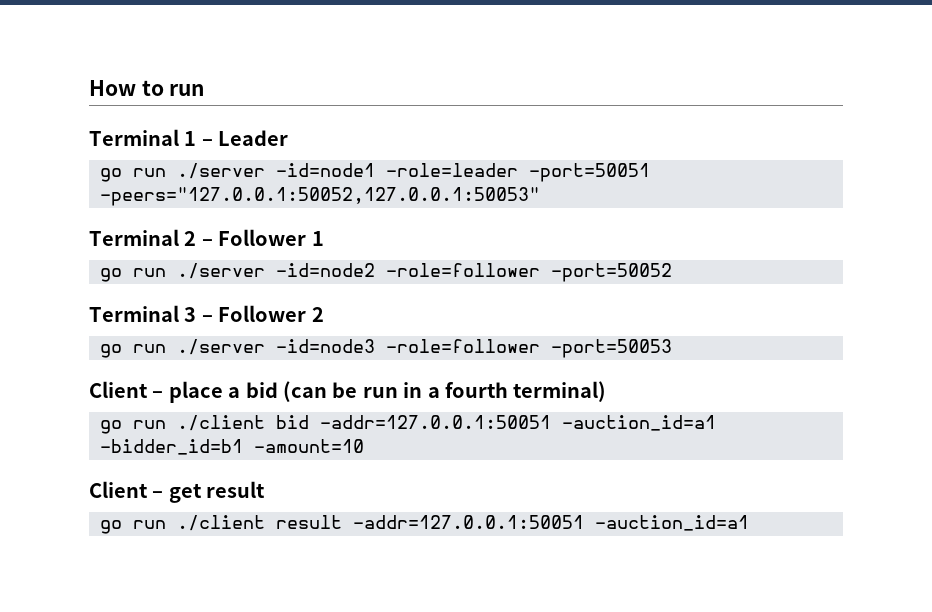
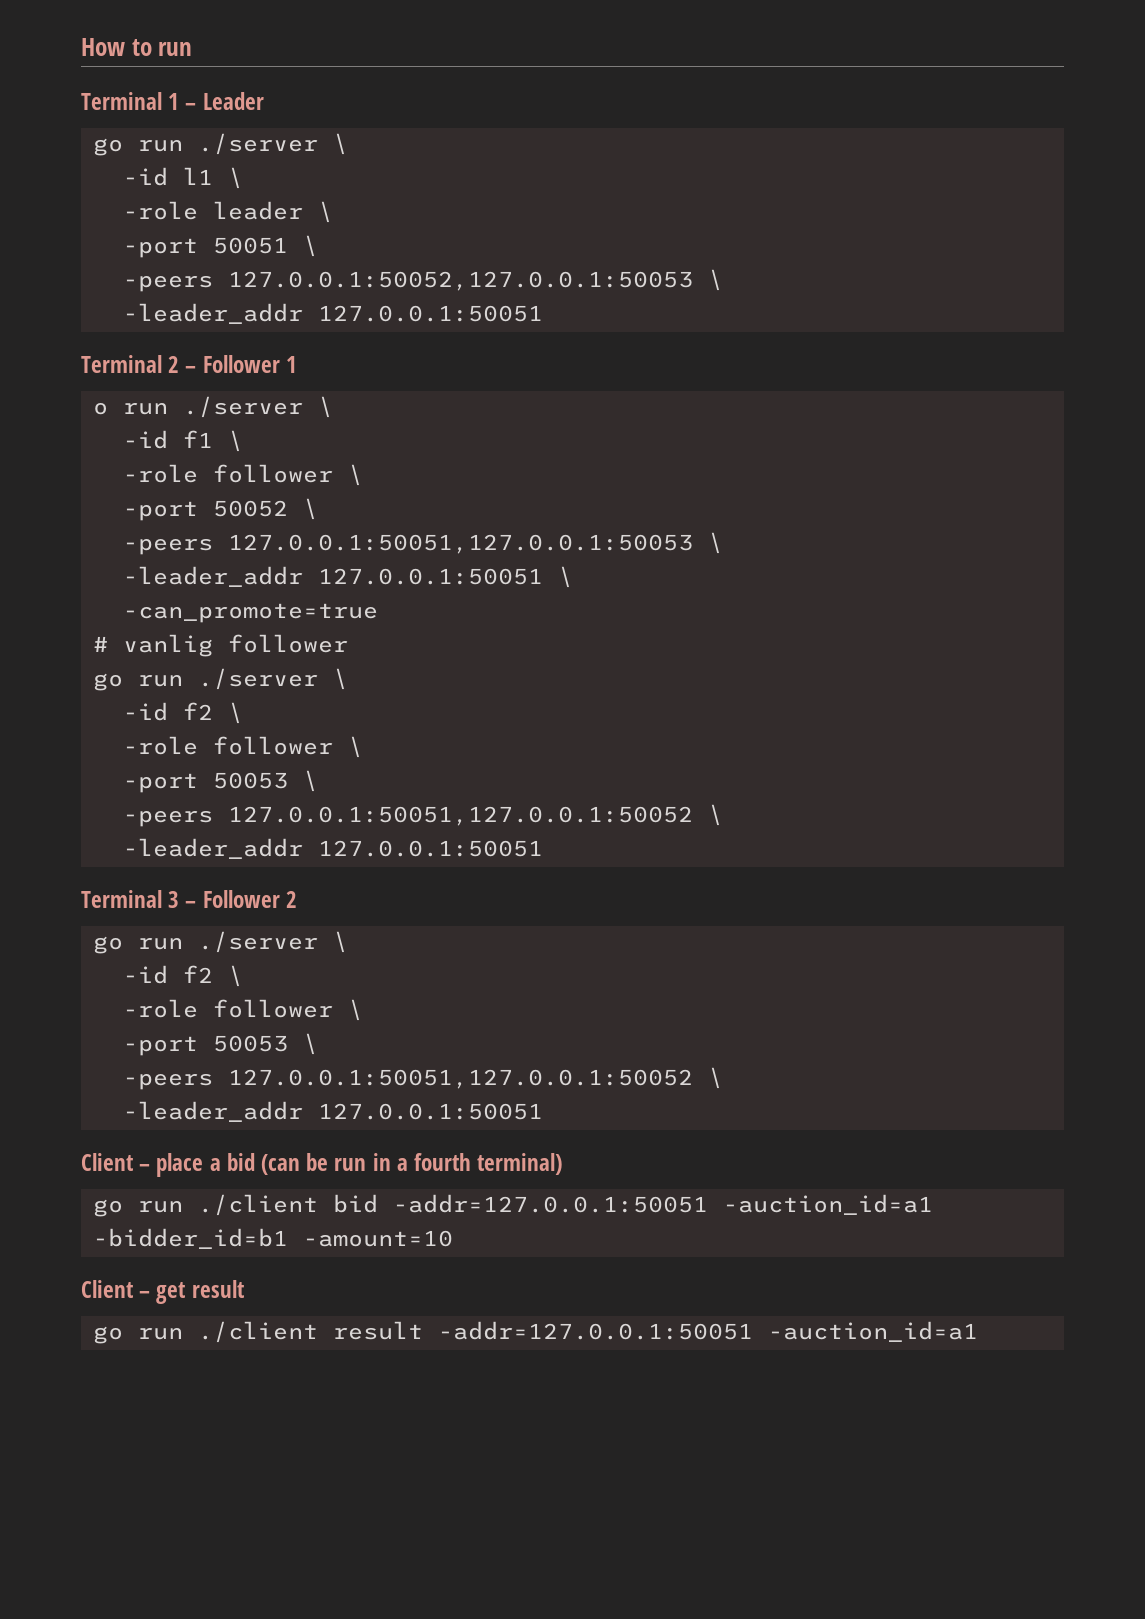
  Terminal 1 – Leader
- go run ./server -id=node1 -role=leader -port=50051 -peers="127.0.0.1:50052,127.0.0.1:50053"
+ go run ./server \
+ -id l1 \
+ -role leader \
+ -port 50051 \
+ -peers 127.0.0.1:50052,127.0.0.1:50053 \
+ -leader_addr 127.0.0.1:50051
- go run ./server -id=node2 -role=follower -port=50052
+ o run ./server \
+ -id f1 \
+ -role follower \
+ -port 50052 \
+ -peers 127.0.0.1:50051,127.0.0.1:50053 \
+ -leader_addr 127.0.0.1:50051 \
+ -can_promote=true
+ # vanlig follower
+ go run ./server \
+ -id f2 \
+ -role follower \
+ -port 50053 \
+ -peers 127.0.0.1:50051,127.0.0.1:50052 \
+ -leader_addr 127.0.0.1:50051
  Terminal 3 – Follower 2
- go run ./server -id=node3 -role=follower -port=50053
+ go run ./server \
+ -id f2 \
+ -role follower \
+ -port 50053 \
+ -peers 127.0.0.1:50051,127.0.0.1:50052 \
+ -leader_addr 127.0.0.1:50051

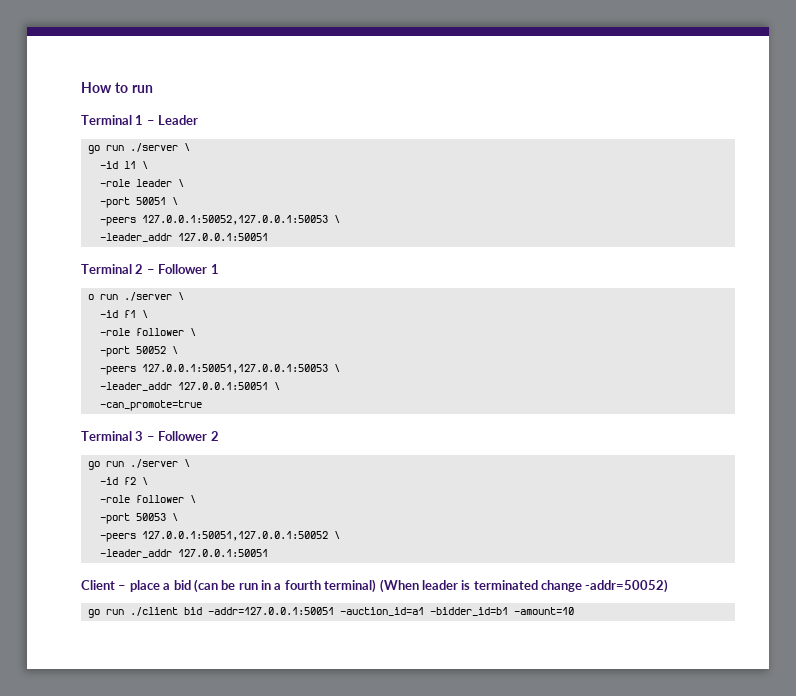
- # vanlig follower
- go run ./server \
- -id f2 \
- -role follower \
- -port 50053 \
- -peers 127.0.0.1:50051,127.0.0.1:50052 \
- -leader_addr 127.0.0.1:50051
- Client – place a bid (can be run in a fourth terminal)
+ Client – place a bid (can be run in a fourth terminal) (When leader is terminated change -addr=50052)
- Client – get result
- go run ./client result -addr=127.0.0.1:50051 -auction_id=a1

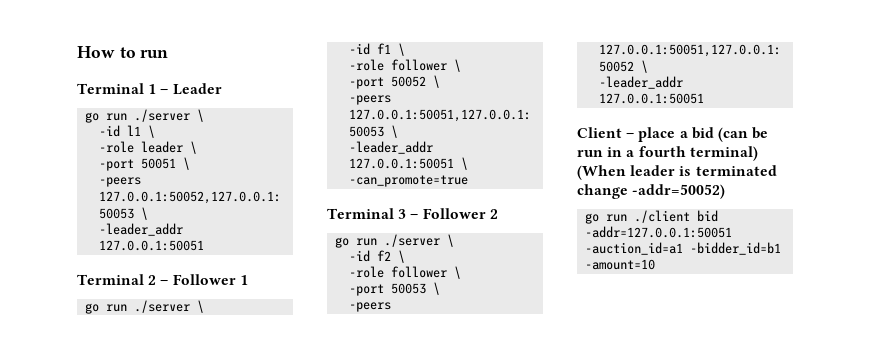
  Terminal 2 – Follower 1
- o run ./server \
+ go run ./server \

